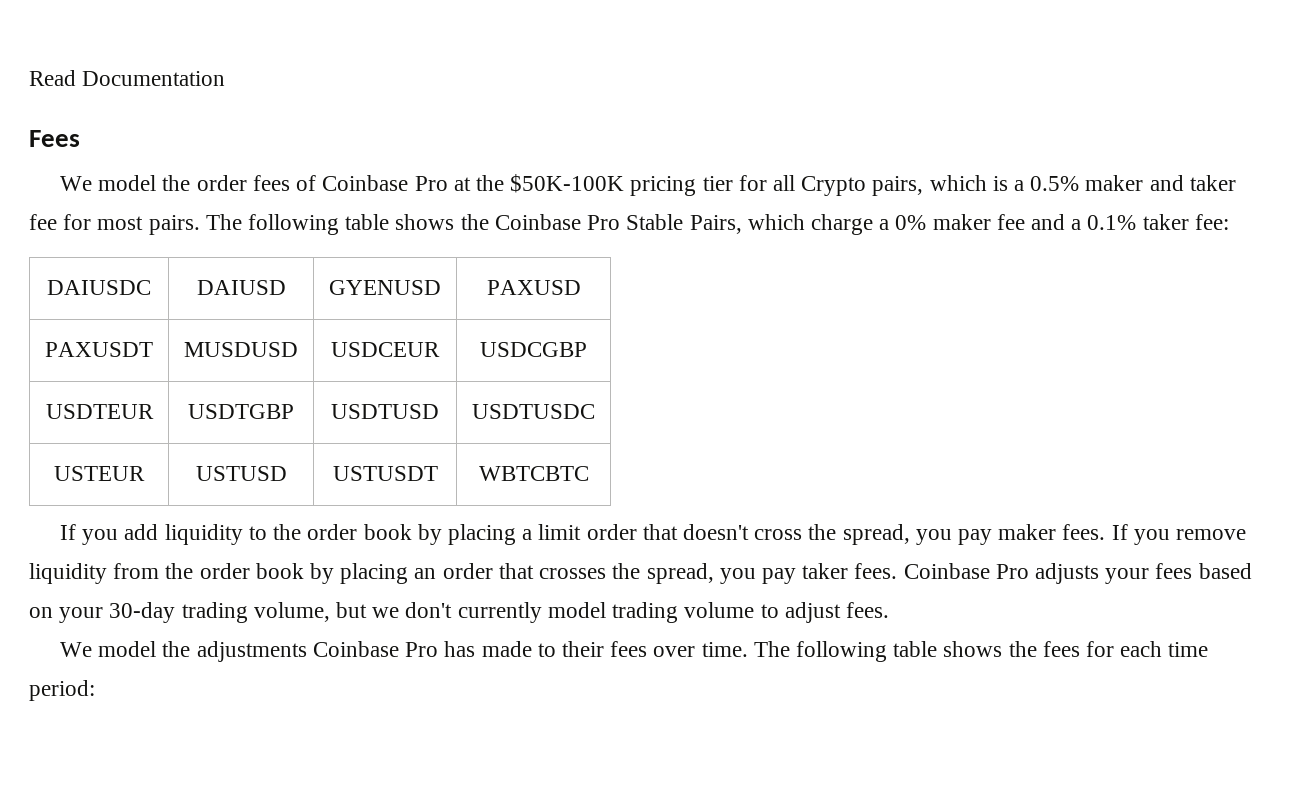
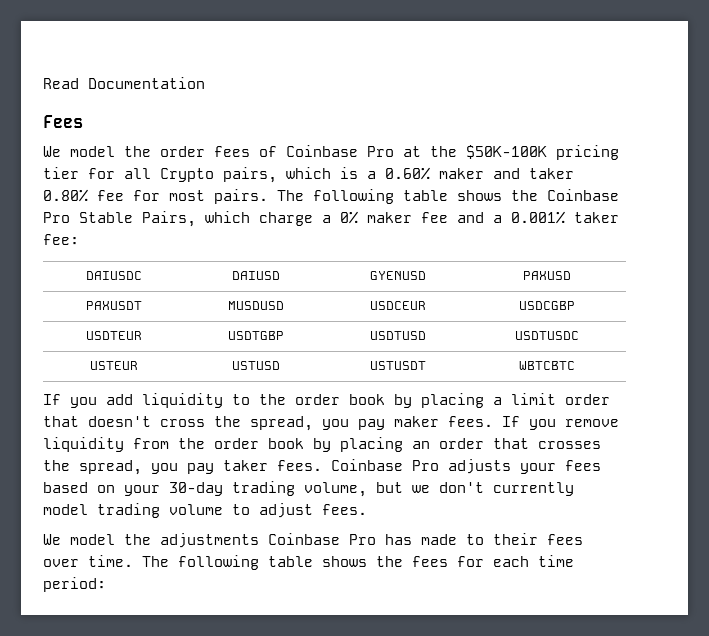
- We model the order fees of Coinbase Pro at the $50K-100K pricing tier for all Crypto pairs, which is a 0.5% maker and taker fee for most pairs.
+ We model the order fees of Coinbase Pro at the $50K-100K pricing tier for all Crypto pairs, which is a 0.60% maker and taker 0.80% fee for most pairs.
- The following table shows the Coinbase Pro Stable Pairs, which charge a 0% maker fee and a 0.1% taker fee:
+ The following table shows the Coinbase Pro Stable Pairs, which charge a 0% maker fee and a 0.001% taker fee:

